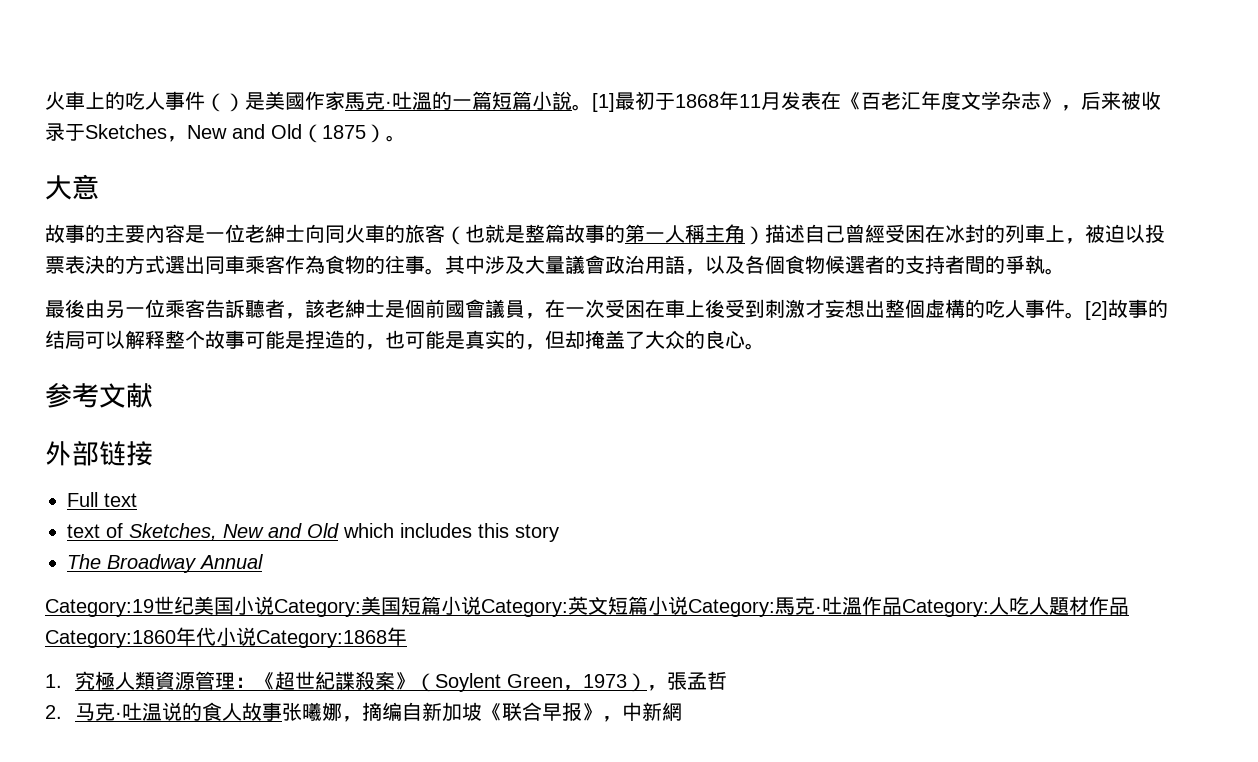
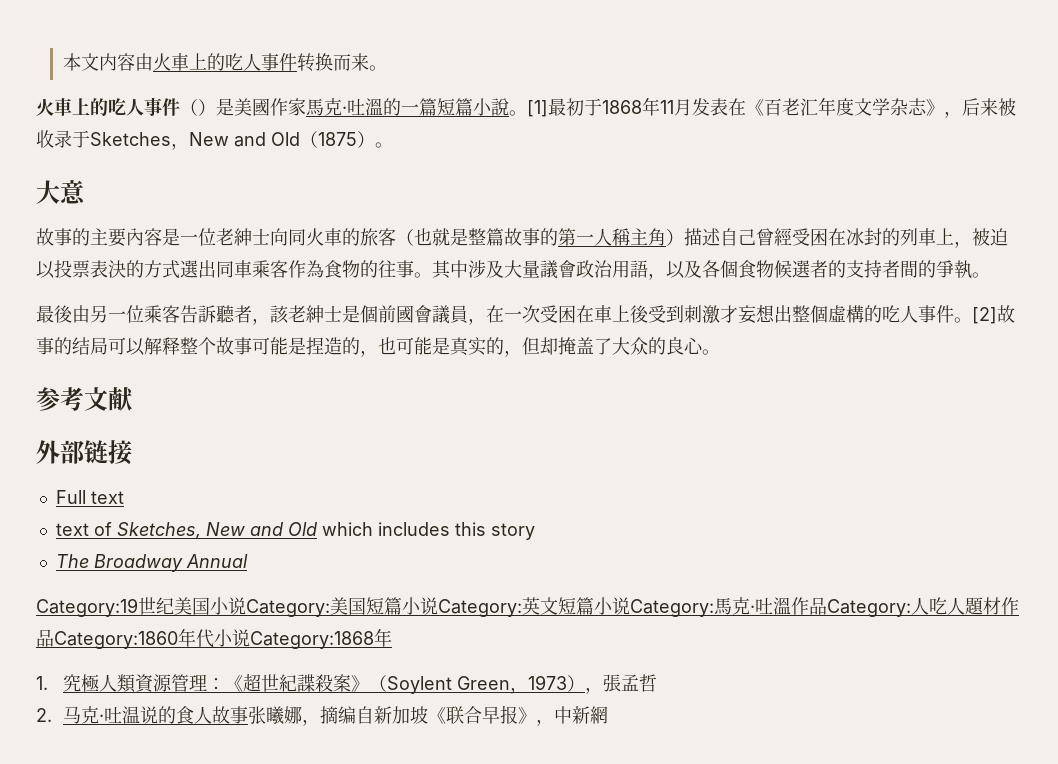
+ 本文内容由火車上的吃人事件转换而来。

